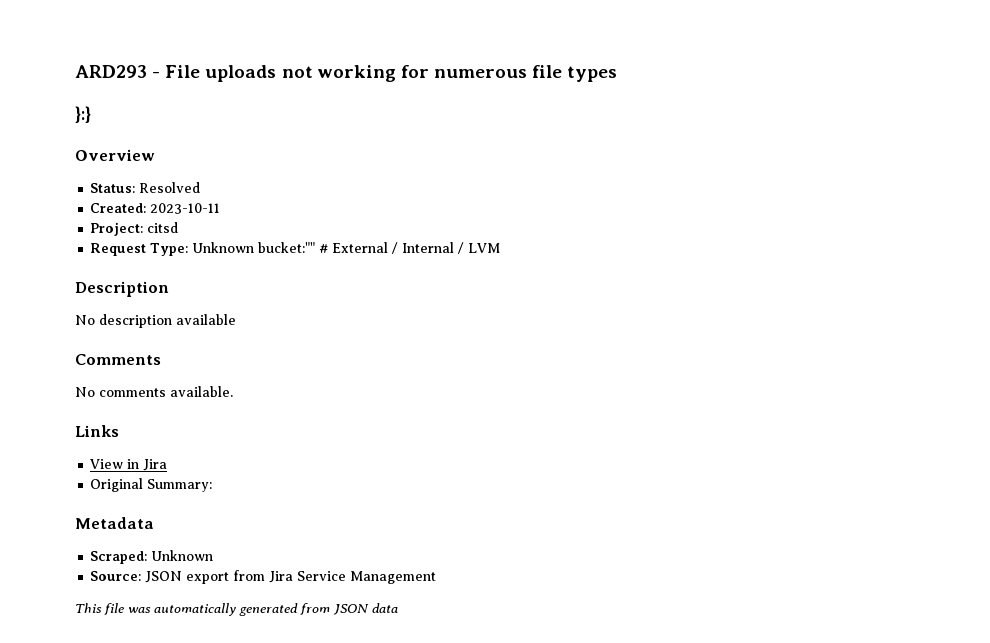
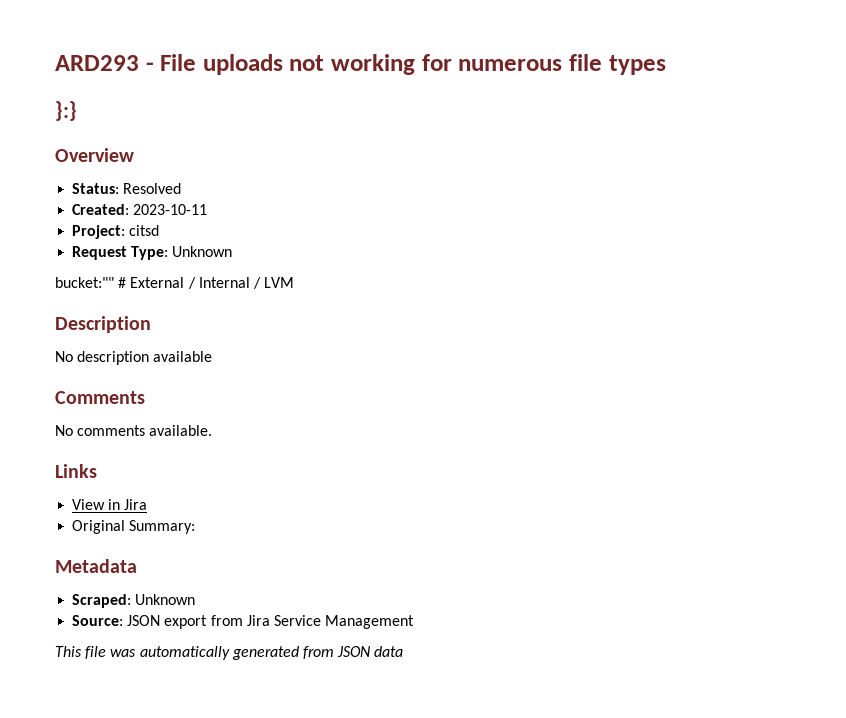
- Request Type: Unknown bucket:"" # External / Internal / LVM
+ Request Type: Unknown
+ bucket:"" # External / Internal / LVM

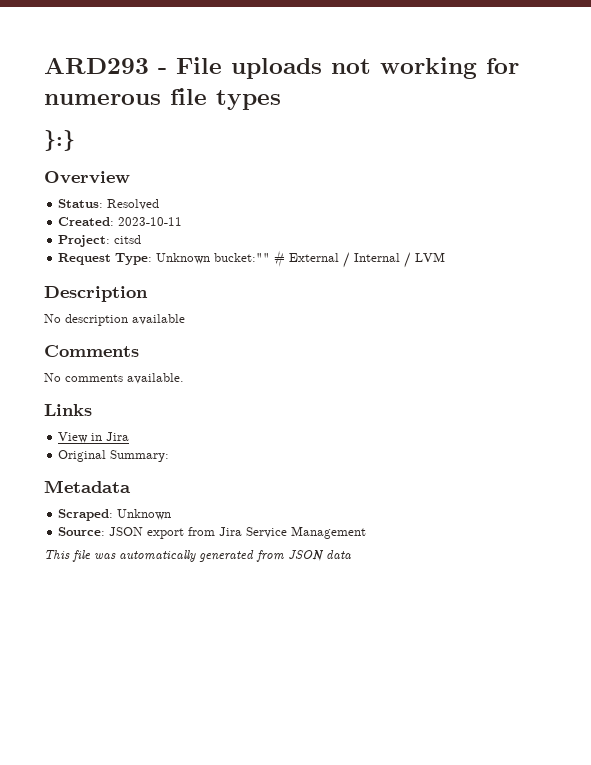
- Request Type: Unknown
- bucket:"" # External / Internal / LVM
+ Request Type: Unknown bucket:"" # External / Internal / LVM

